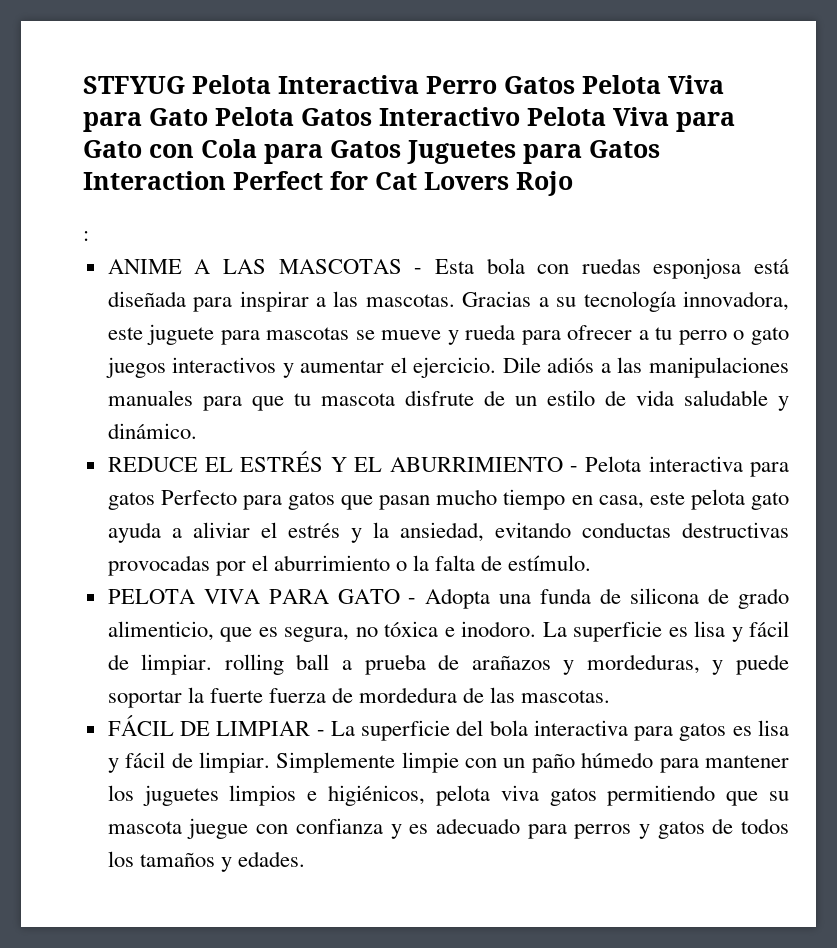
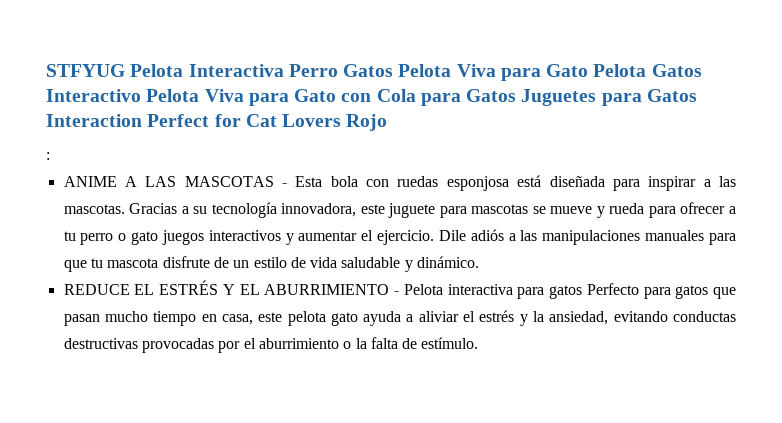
- PELOTA VIVA PARA GATO - Adopta una funda de silicona de grado alimenticio, que es segura, no tóxica e inodoro. La superficie es lisa y fácil de limpiar. rolling ball a prueba de arañazos y mordeduras, y puede soportar la fuerte fuerza de mordedura de las mascotas.
- FÁCIL DE LIMPIAR - La superficie del bola interactiva para gatos es lisa y fácil de limpiar. Simplemente limpie con un paño húmedo para mantener los juguetes limpios e higiénicos, pelota viva gatos permitiendo que su mascota juegue con confianza y es adecuado para perros y gatos de todos los tamaños y edades.

